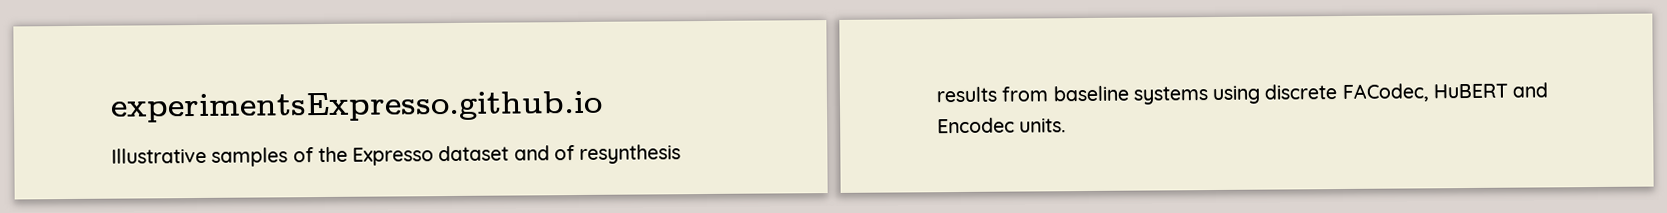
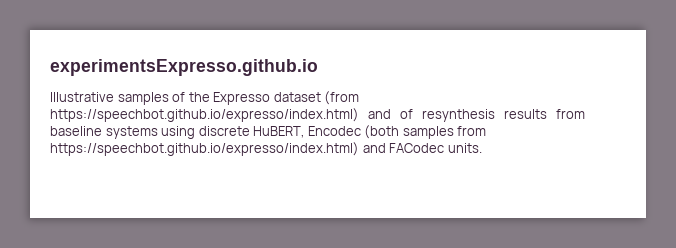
- Illustrative samples of the Expresso dataset and of resynthesis results from baseline systems using discrete FACodec, HuBERT and Encodec units.
+ Illustrative samples of the Expresso dataset (from https://speechbot.github.io/expresso/index.html) and of resynthesis results from baseline systems using discrete HuBERT, Encodec (both samples from https://speechbot.github.io/expresso/index.html) and FACodec units.

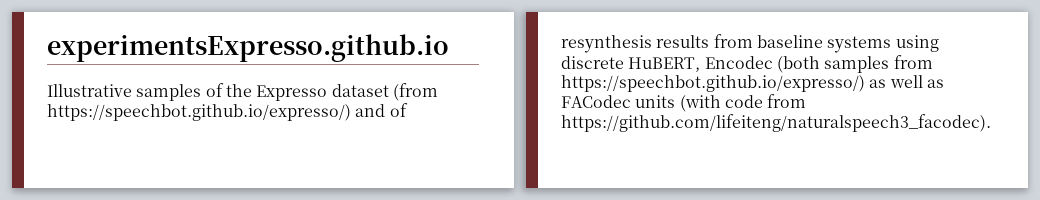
- Illustrative samples of the Expresso dataset (from https://speechbot.github.io/expresso/index.html) and of resynthesis results from baseline systems using discrete HuBERT, Encodec (both samples from https://speechbot.github.io/expresso/index.html) and FACodec units.
+ Illustrative samples of the Expresso dataset (from https://speechbot.github.io/expresso/) and of resynthesis results from baseline systems using discrete HuBERT, Encodec (both samples from https://speechbot.github.io/expresso/) as well as FACodec units (with code from https://github.com/lifeiteng/naturalspeech3_facodec).

